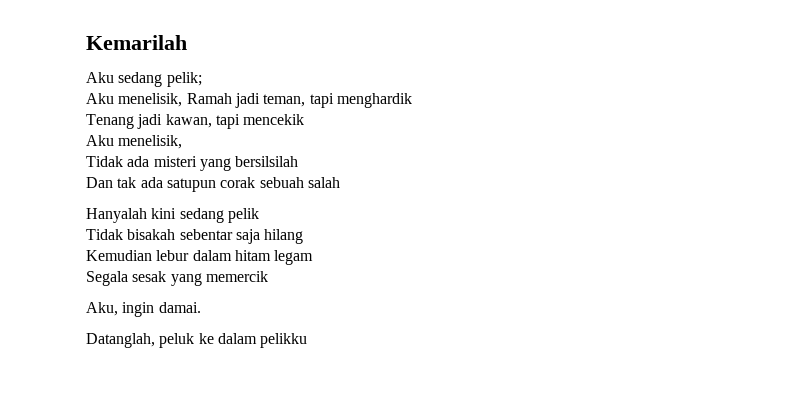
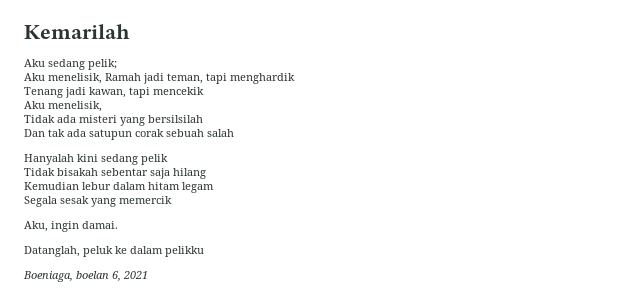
+ Boeniaga, boelan 6, 2021

